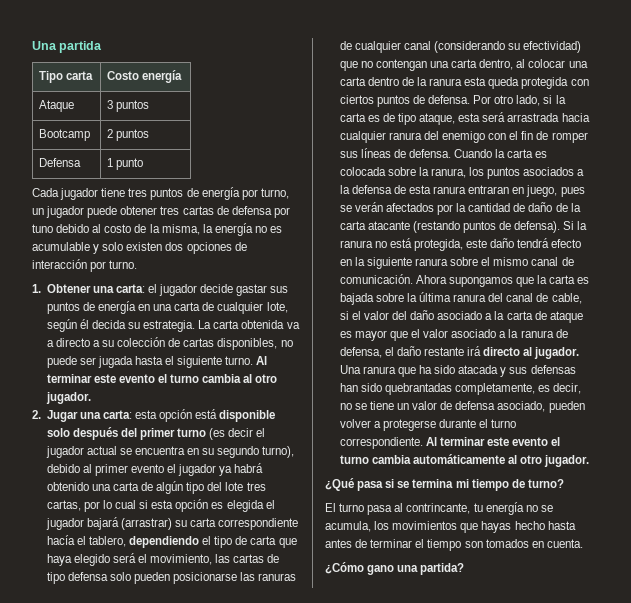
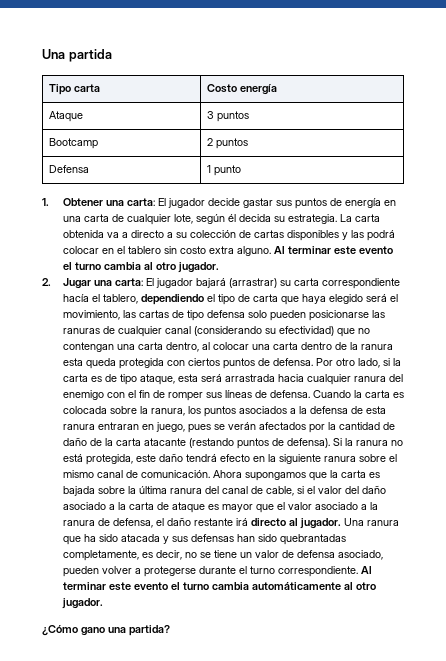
- Cada jugador tiene tres puntos de energía por turno, un jugador puede obtener tres cartas de defensa por tuno debido al costo de la misma, la energía no es acumulable y solo existen dos opciones de interacción por turno.
- 1. Obtener una carta: el jugador decide gastar sus puntos de energía en una carta de cualquier lote, según él decida su estrategia.
+ 1. Obtener una carta: El jugador decide gastar sus puntos de energía en una carta de cualquier lote, según él decida su estrategia.
- La carta obtenida va a directo a su colección de cartas disponibles, no puede ser jugada hasta el siguiente turno.
+ La carta obtenida va a directo a su colección de cartas disponibles y las podrá colocar en el tablero sin costo extra alguno.
- esta opción está disponible solo después del primer turno (es decir el jugador actual se encuentra en su segundo turno), debido al primer evento el jugador ya habrá obtenido una carta de algún tipo del lote tres cartas, por lo cual si esta opción es elegida el jugador bajará (arrastrar) su carta correspondiente hacía el tablero, dependiendo el tipo de carta que haya elegido será el movimiento, las cartas de tipo defensa solo pueden posicionarse las ranuras de cualquier canal (considerando su efectividad) que no contengan una carta dentro, al colocar una carta dentro de la ranura esta queda protegida con ciertos puntos de defensa.
+ El jugador bajará (arrastrar) su carta correspondiente hacía el tablero, dependiendo el tipo de carta que haya elegido será el movimiento, las cartas de tipo defensa solo pueden posicionarse las ranuras de cualquier canal (considerando su efectividad) que no contengan una carta dentro, al colocar una carta dentro de la ranura esta queda protegida con ciertos puntos de defensa.
- ¿Qué pasa si se termina mi tiempo de turno?
- El turno pasa al contrincante, tu energía no se acumula, los movimientos que hayas hecho hasta antes de terminar el tiempo son tomados en cuenta.

